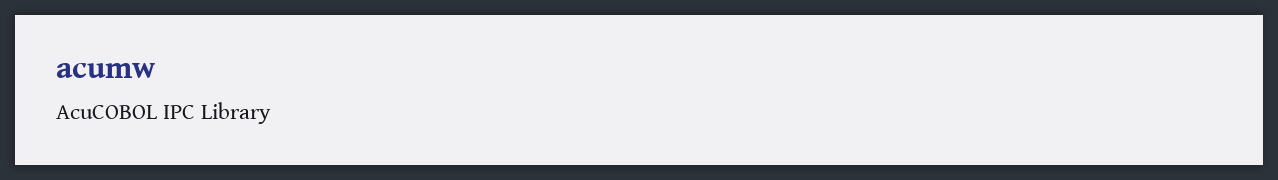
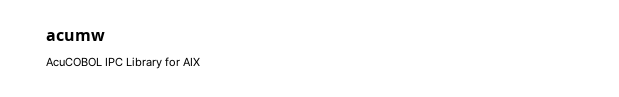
- AcuCOBOL IPC Library
+ AcuCOBOL IPC Library for AIX

